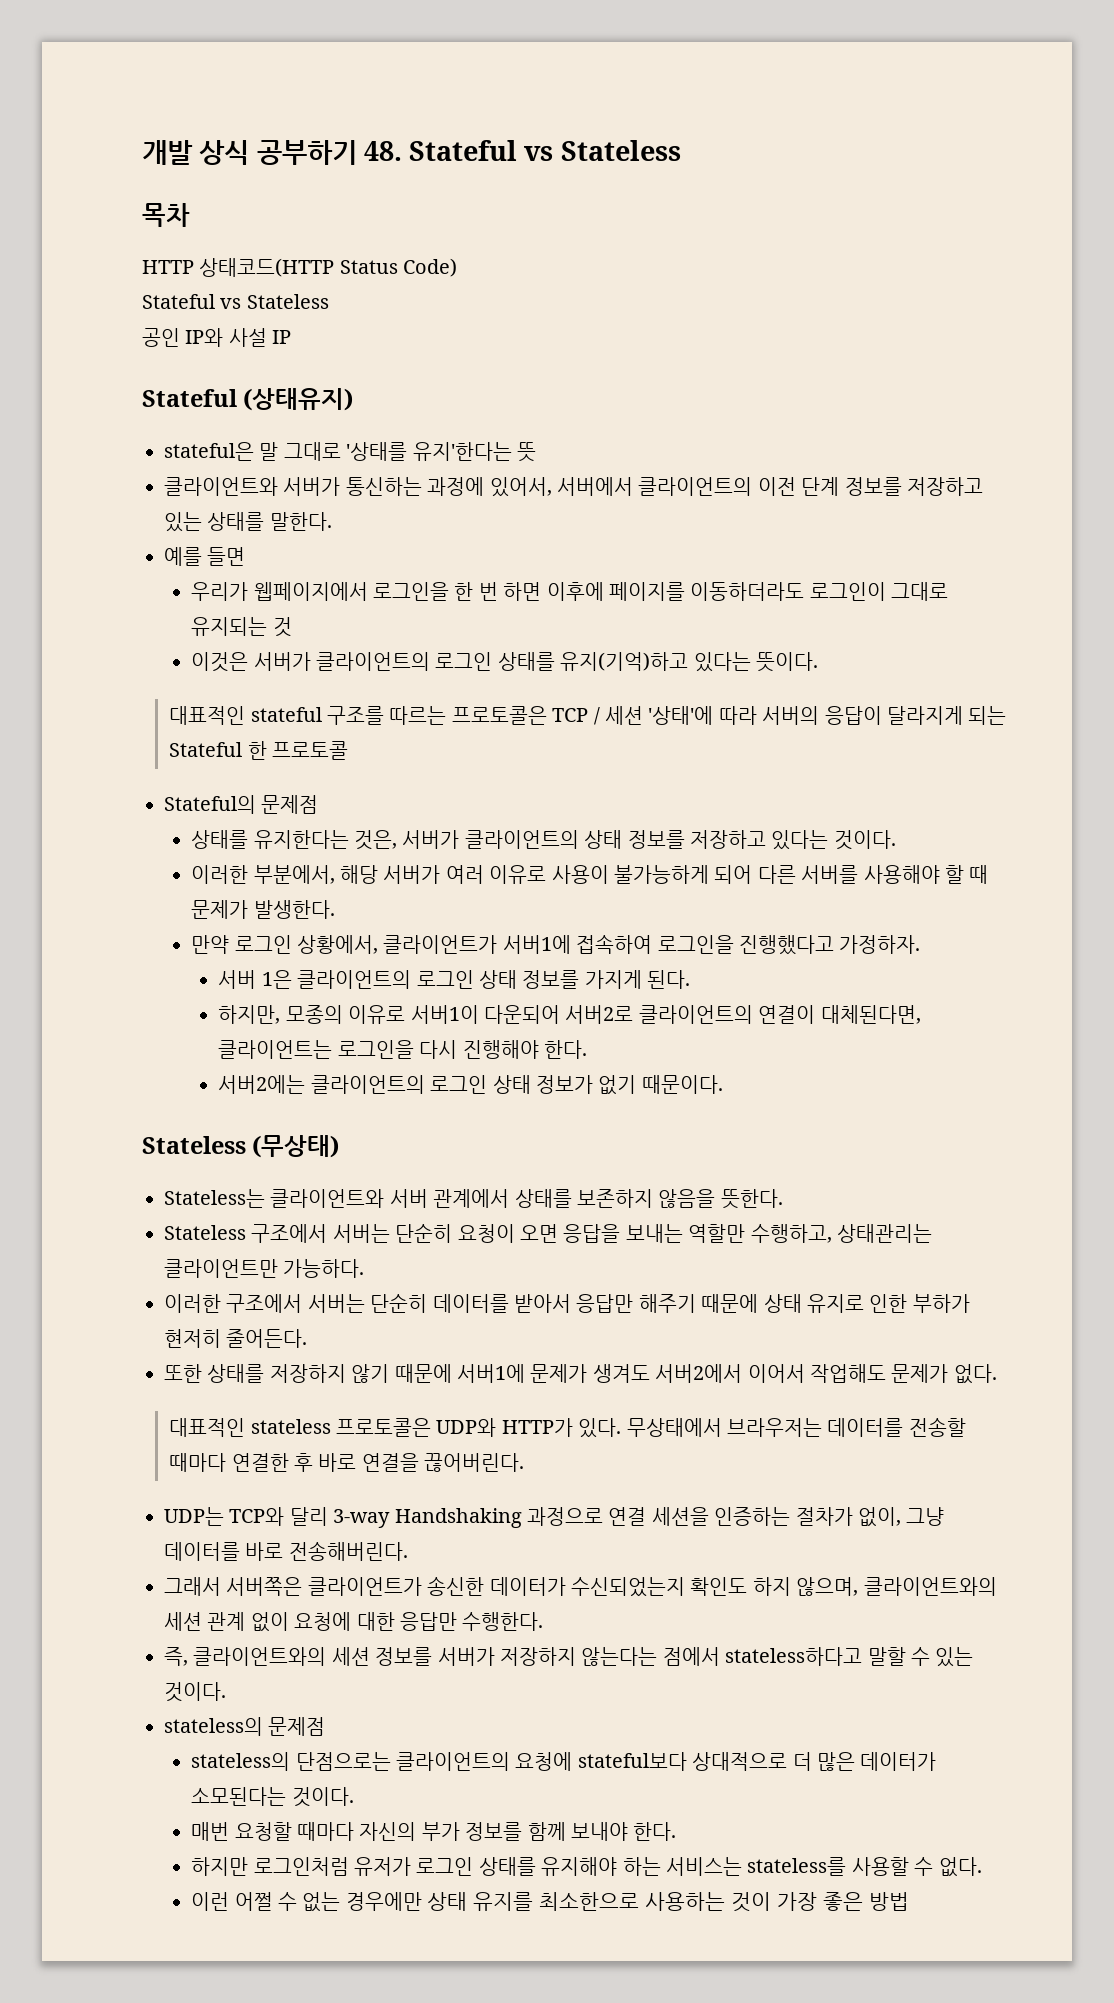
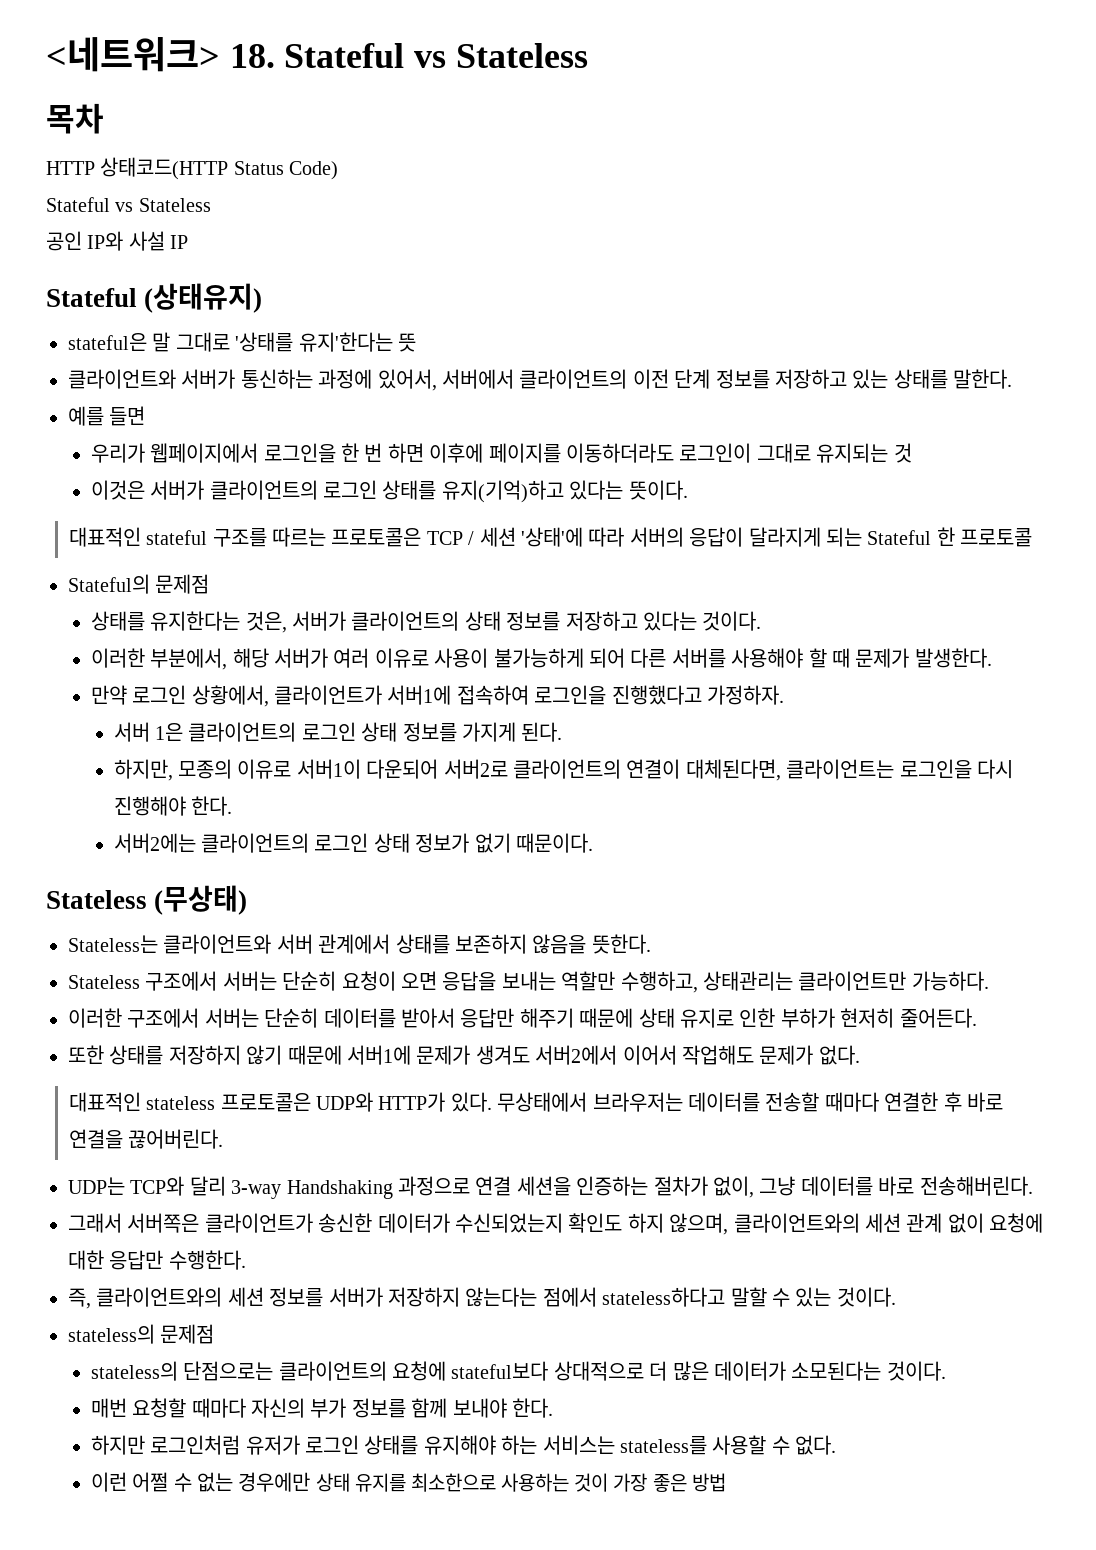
- 개발 상식 공부하기 48. Stateful vs Stateless
+ <네트워크> 18. Stateful vs Stateless

